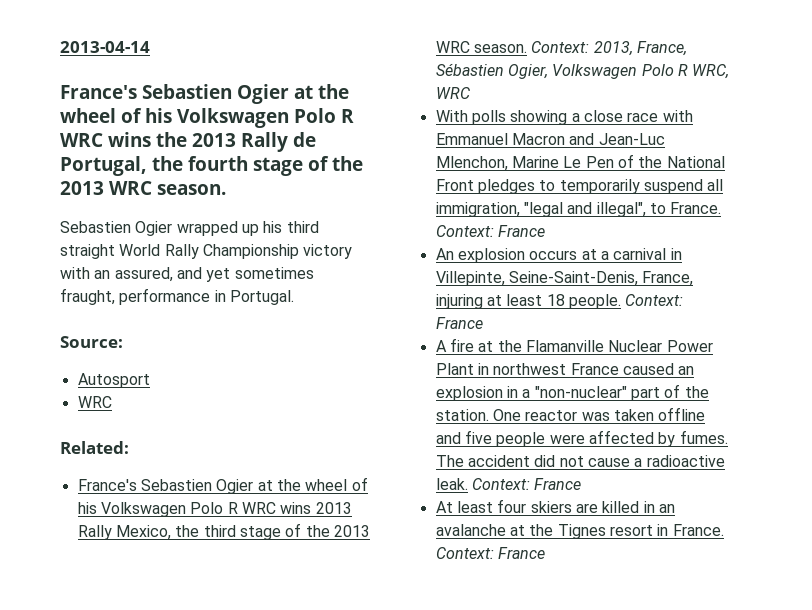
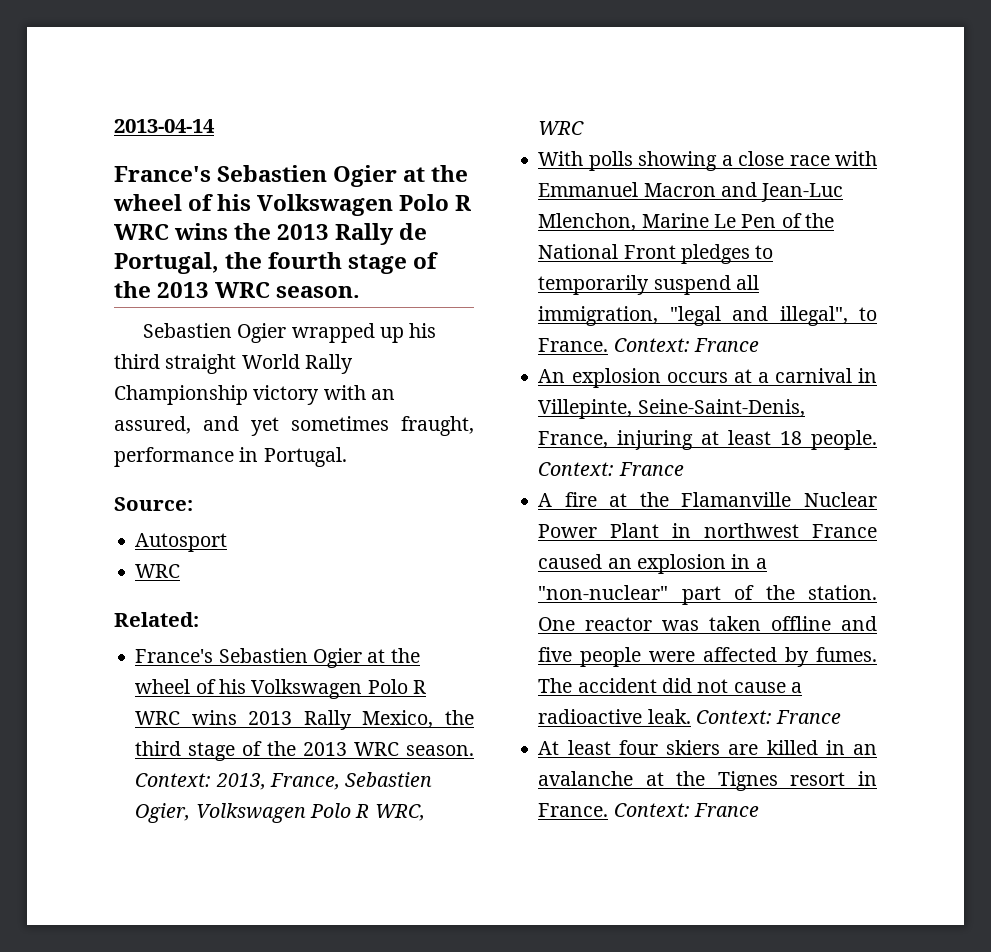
- Context: 2013, France, Sébastien Ogier, Volkswagen Polo R WRC, WRC
+ Context: 2013, France, Sebastien Ogier, Volkswagen Polo R WRC, WRC

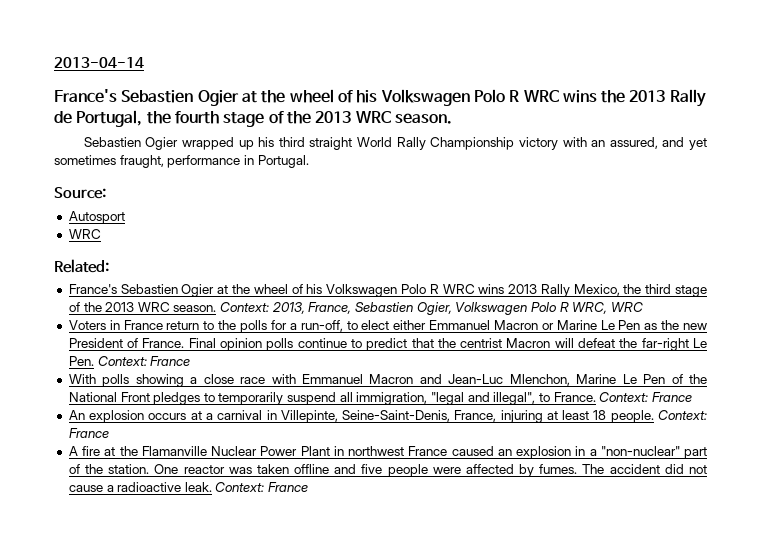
+ Voters in France return to the polls for a run-off, to elect either Emmanuel Macron or Marine Le Pen as the new President of France. Final opinion polls continue to predict that the centrist Macron will defeat the far-right Le Pen. Context: France
- At least four skiers are killed in an avalanche at the Tignes resort in France. Context: France

